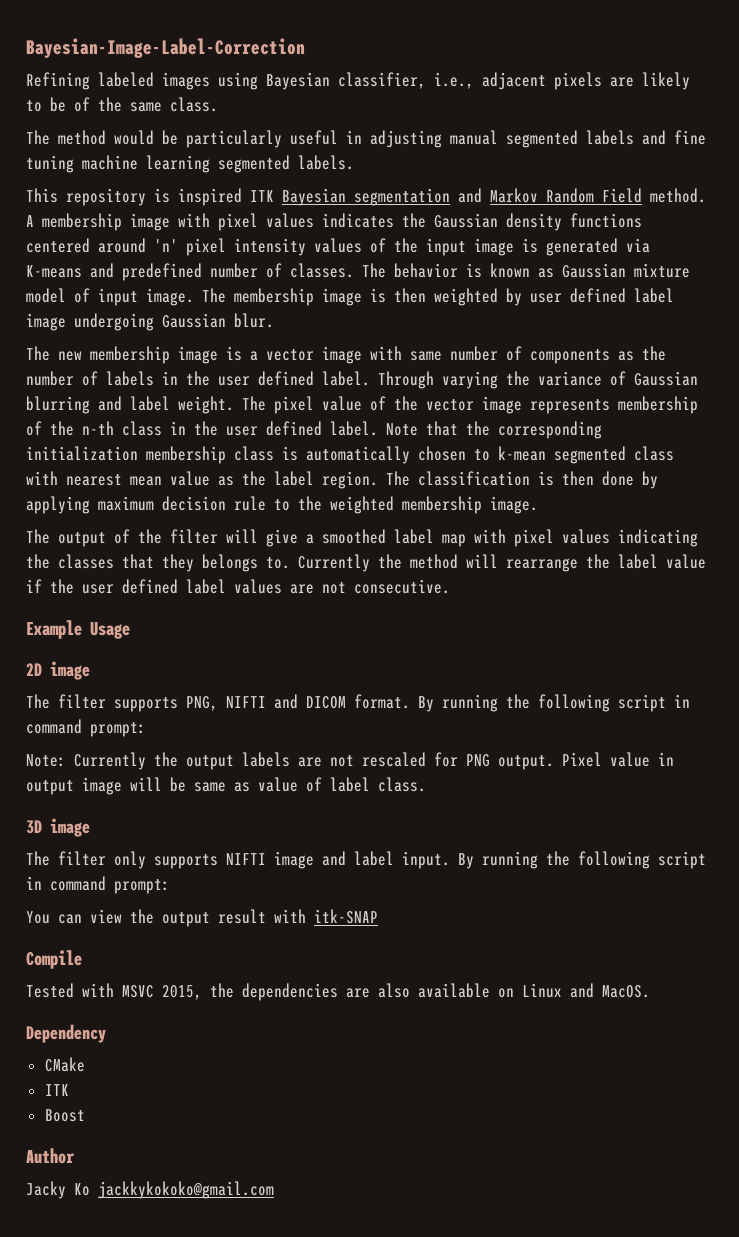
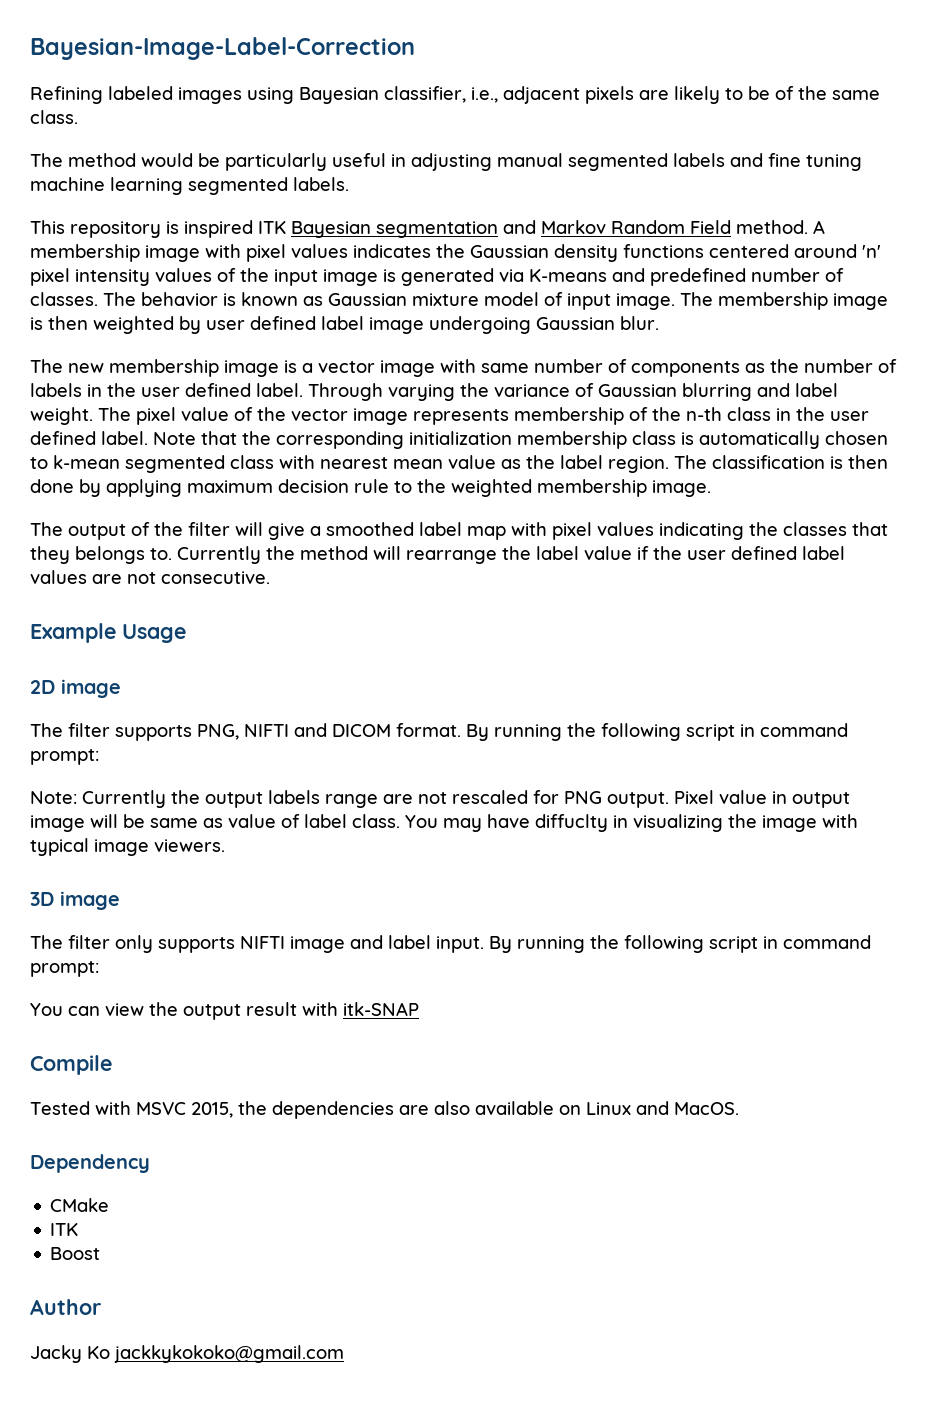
- Note: Currently the output labels are not rescaled for PNG output.
+ Note: Currently the output labels range are not rescaled for PNG output.
+ You may have diffuclty in visualizing the image with typical image viewers.

